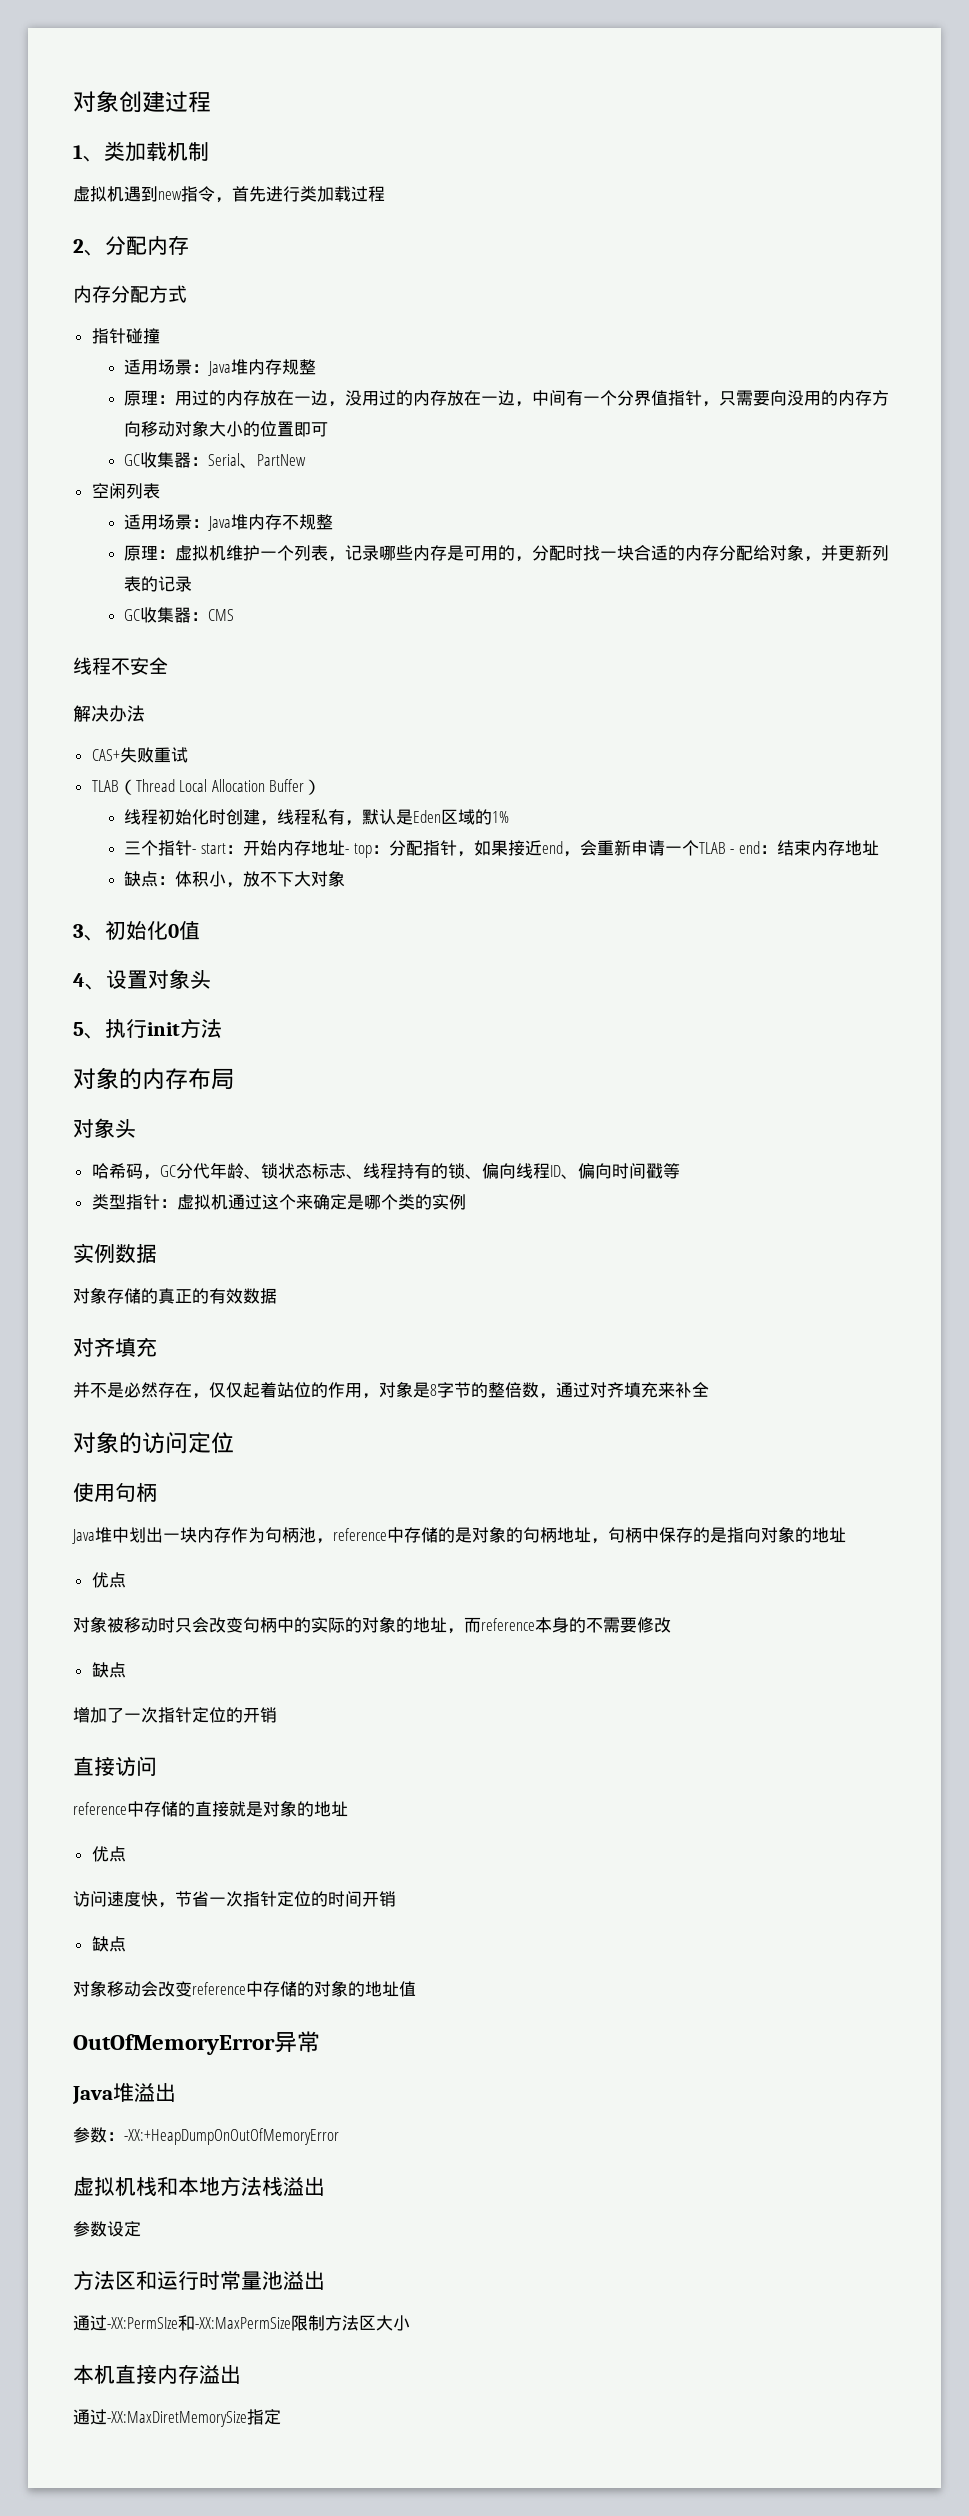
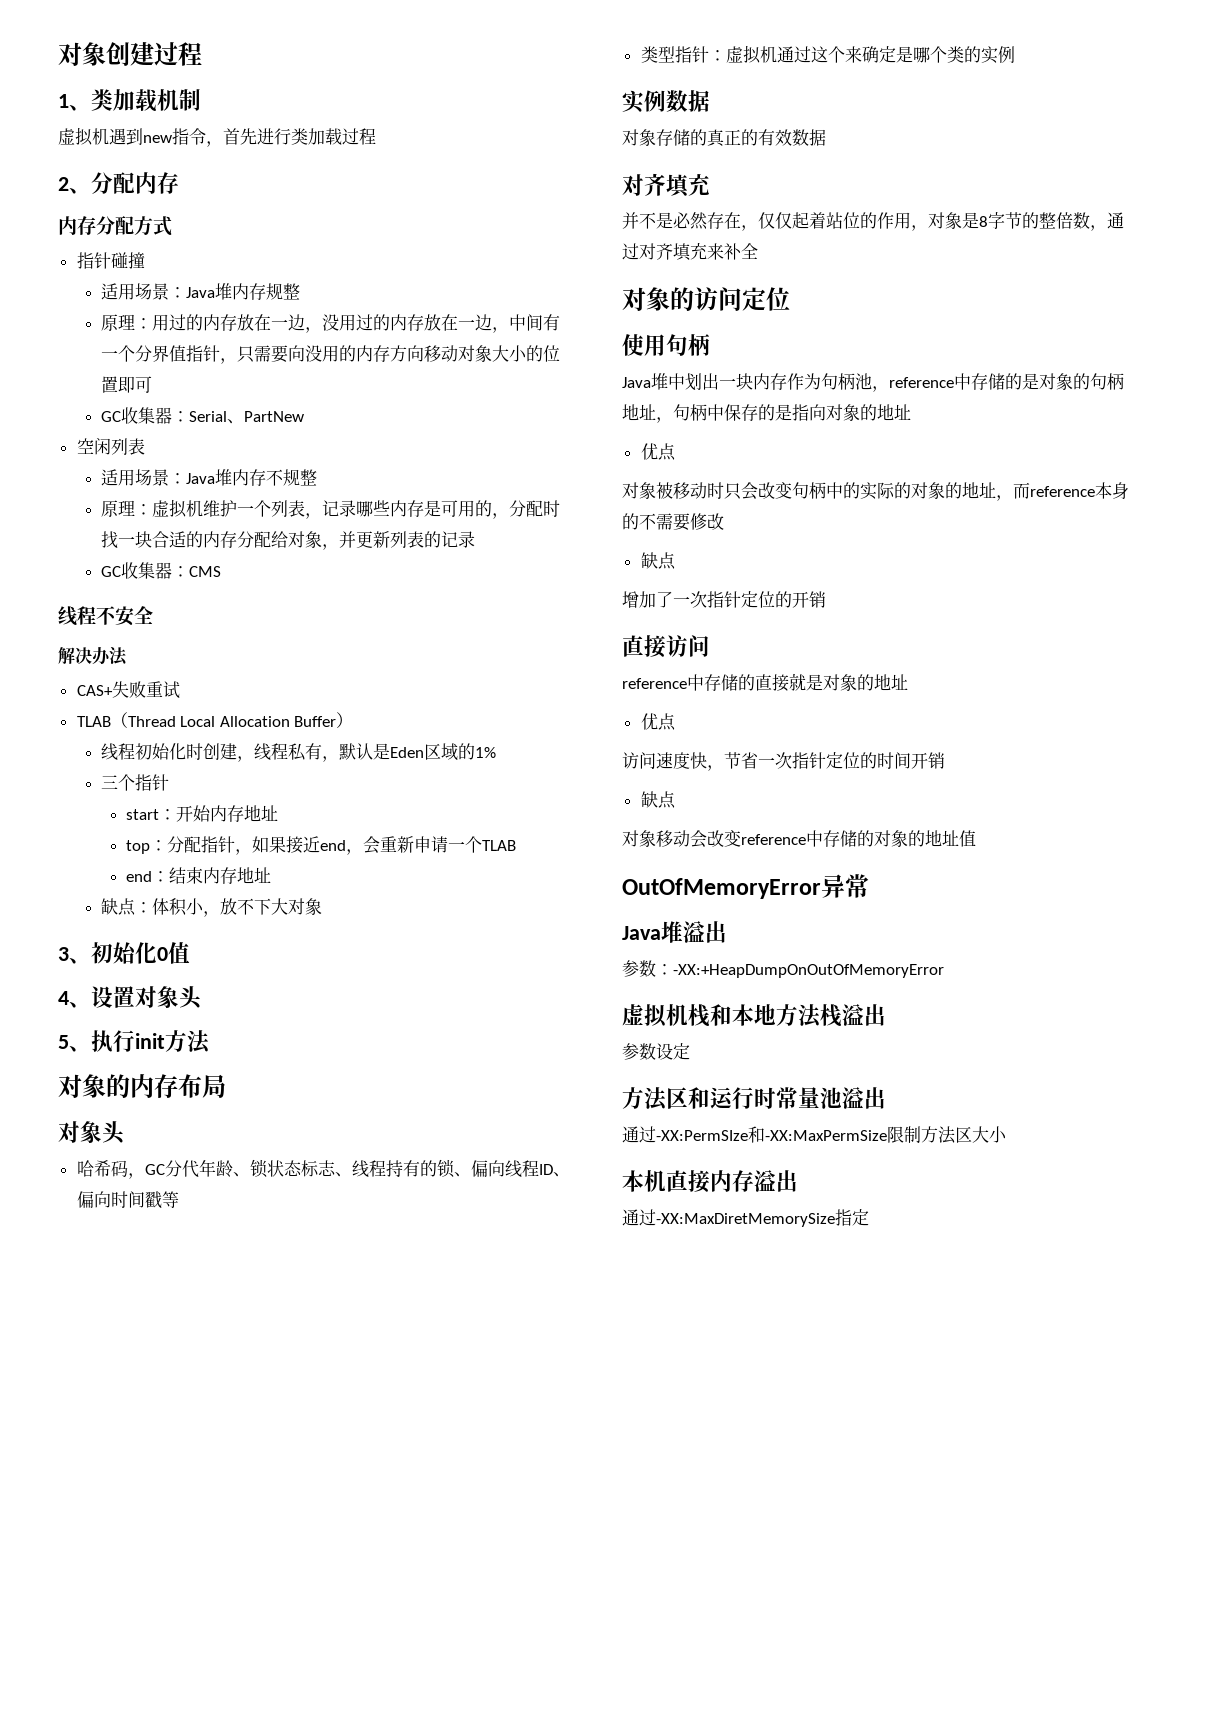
- 三个指针- start：开始内存地址- top：分配指针，如果接近end，会重新申请一个TLAB - end：结束内存地址
+ 三个指针
+ start：开始内存地址
+ top：分配指针，如果接近end，会重新申请一个TLAB
+ end：结束内存地址

